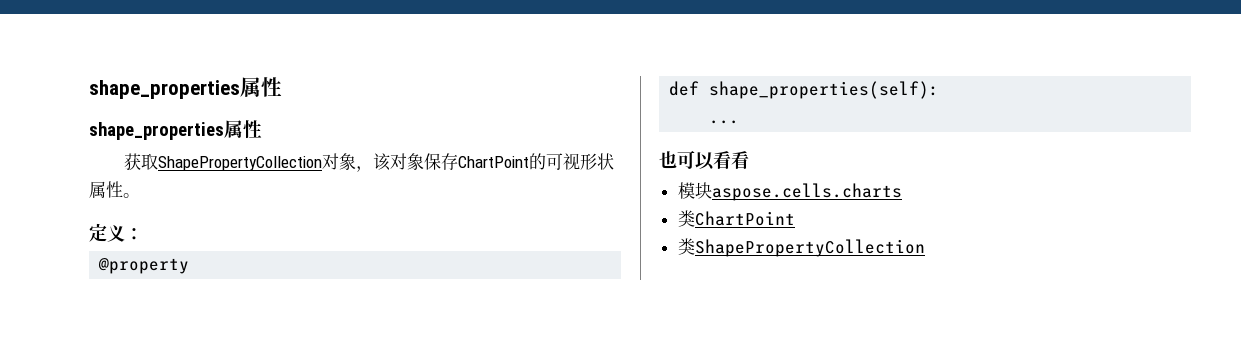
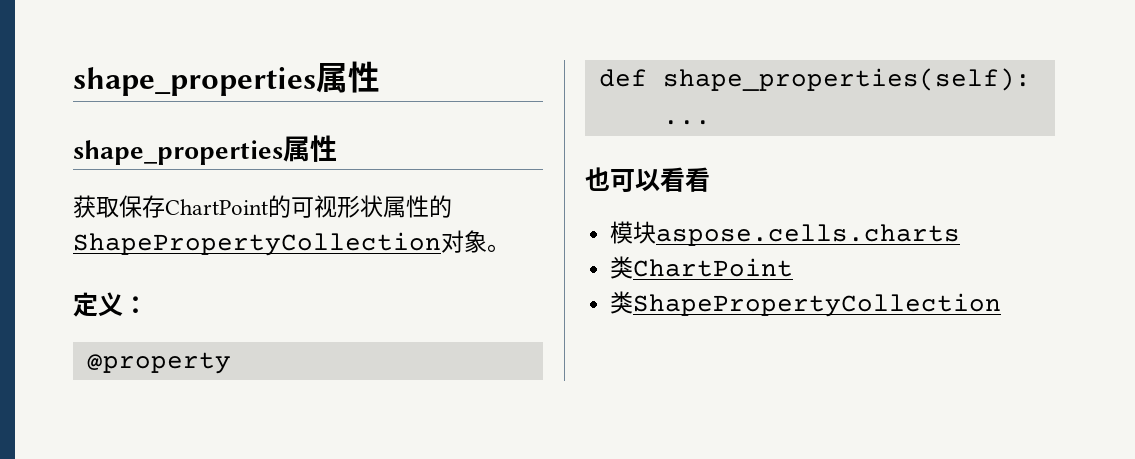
- 获取ShapePropertyCollection对象，该对象保存ChartPoint的可视形状属性。
+ 获取保存ChartPoint的可视形状属性的ShapePropertyCollection对象。

